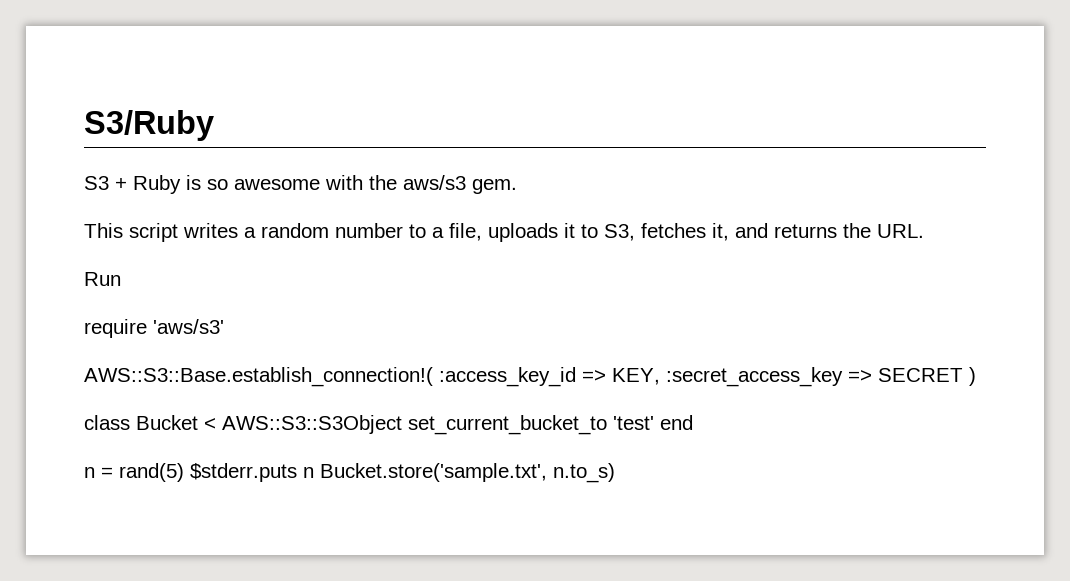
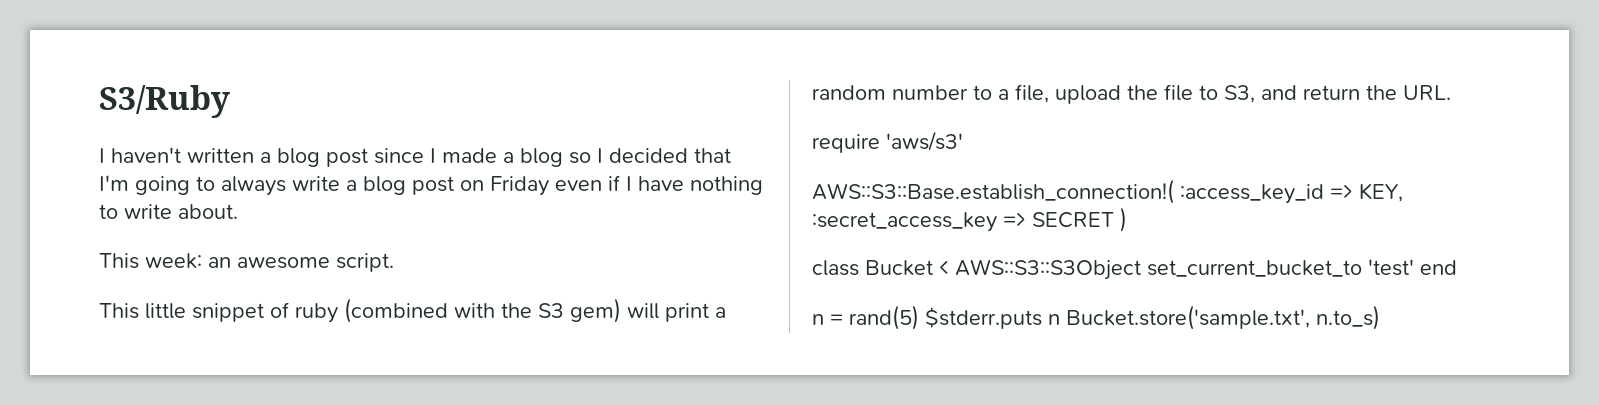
- S3 + Ruby is so awesome with the aws/s3 gem.
- This script writes a random number to a file, uploads it to S3, fetches it, and returns the URL.
+ I haven't written a blog post since I made a blog so I decided that I'm going to always write a blog post on Friday even if I have nothing to write about.
+ This week: an awesome script.
+ This little snippet of ruby (combined with the S3 gem) will print a random number to a file, upload the file to S3, and return the URL.
- Run

